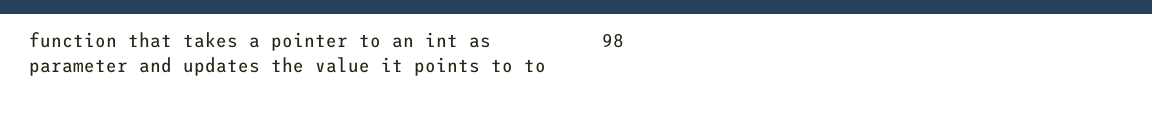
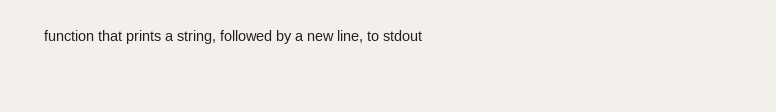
- function that takes a pointer to an int as parameter and updates the value it points to to 98
+ function that prints a string, followed by a new line, to stdout

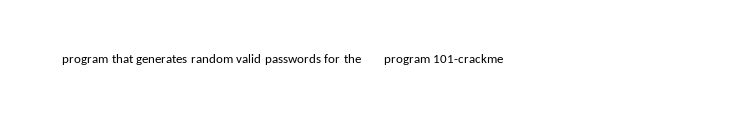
- function that prints a string, followed by a new line, to stdout
+ program that generates random valid passwords for the program 101-crackme

